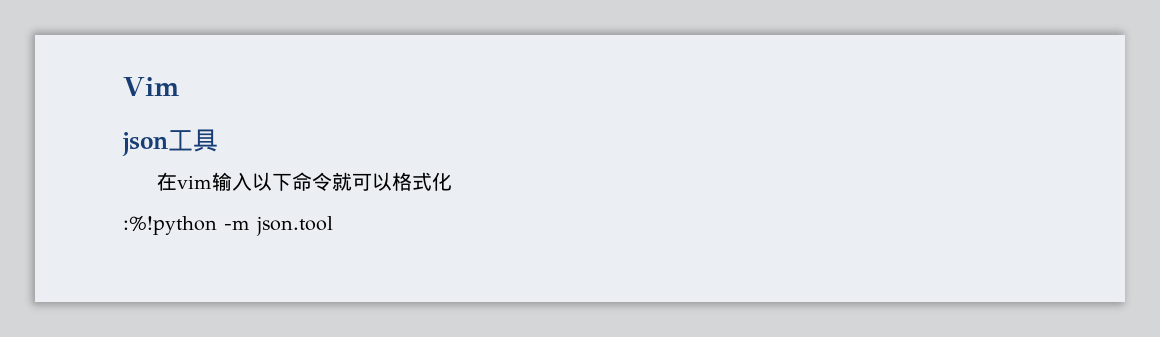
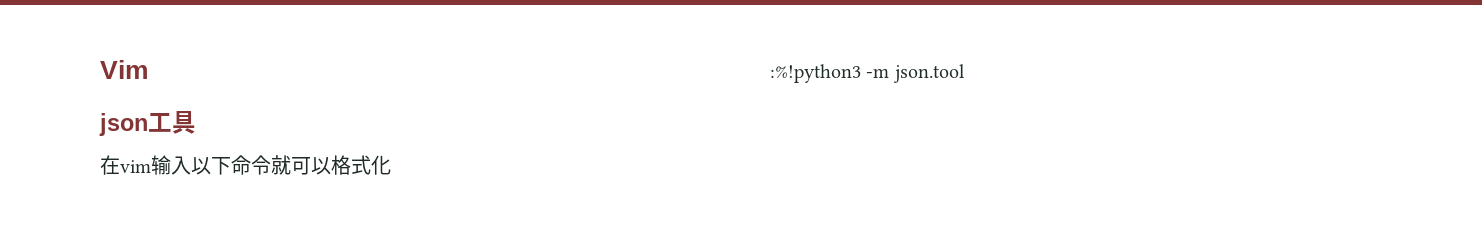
- :%!python -m json.tool
+ :%!python3 -m json.tool

